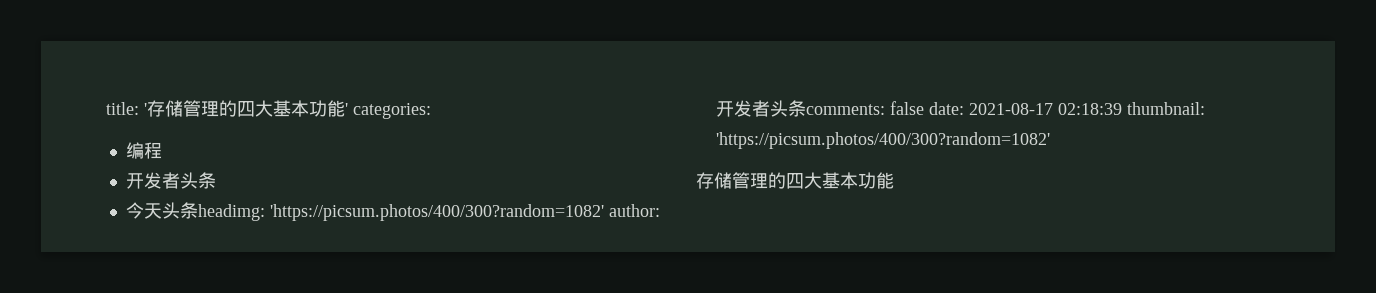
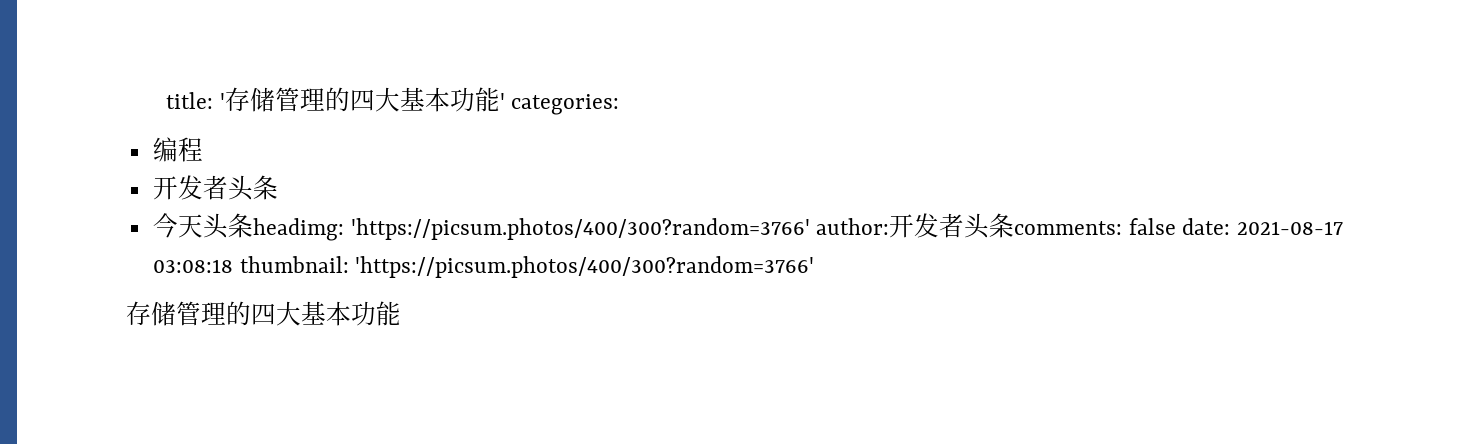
- 今天头条headimg: 'https://picsum.photos/400/300?random=1082' author:开发者头条comments: false date: 2021-08-17 02:18:39 thumbnail: 'https://picsum.photos/400/300?random=1082'
+ 今天头条headimg: 'https://picsum.photos/400/300?random=3766' author:开发者头条comments: false date: 2021-08-17 03:08:18 thumbnail: 'https://picsum.photos/400/300?random=3766'

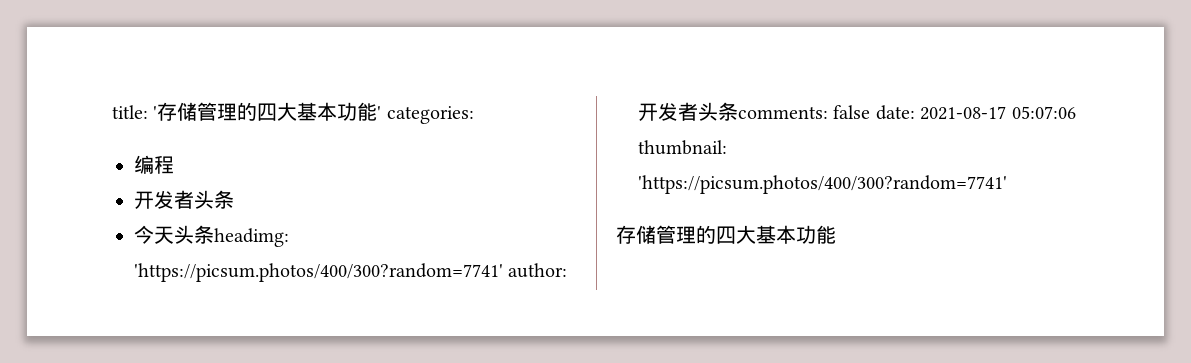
- 今天头条headimg: 'https://picsum.photos/400/300?random=3766' author:开发者头条comments: false date: 2021-08-17 03:08:18 thumbnail: 'https://picsum.photos/400/300?random=3766'
+ 今天头条headimg: 'https://picsum.photos/400/300?random=7741' author:开发者头条comments: false date: 2021-08-17 05:07:06 thumbnail: 'https://picsum.photos/400/300?random=7741'

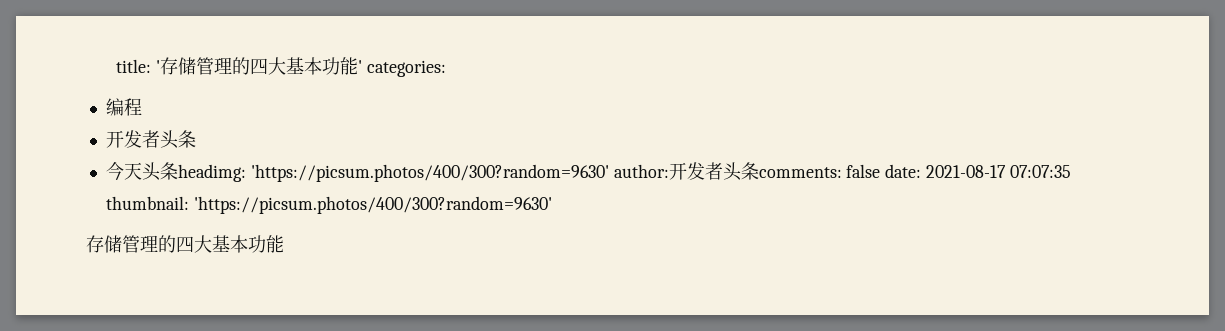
- 今天头条headimg: 'https://picsum.photos/400/300?random=7741' author:开发者头条comments: false date: 2021-08-17 05:07:06 thumbnail: 'https://picsum.photos/400/300?random=7741'
+ 今天头条headimg: 'https://picsum.photos/400/300?random=9630' author:开发者头条comments: false date: 2021-08-17 07:07:35 thumbnail: 'https://picsum.photos/400/300?random=9630'

